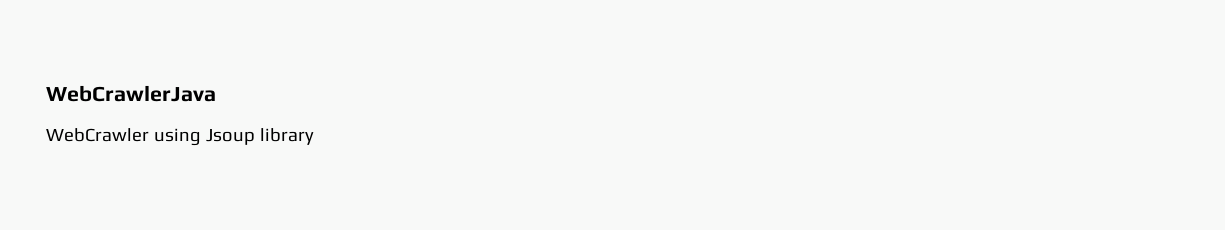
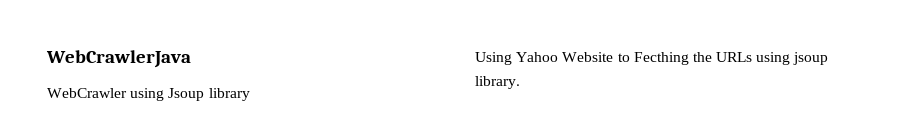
+ Using Yahoo Website to Fecthing the URLs using jsoup library.

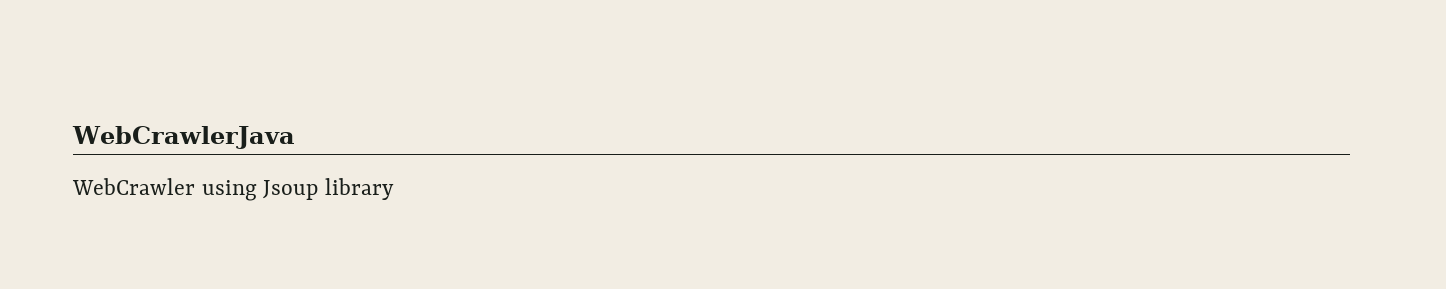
- Using Yahoo Website to Fecthing the URLs using jsoup library.

